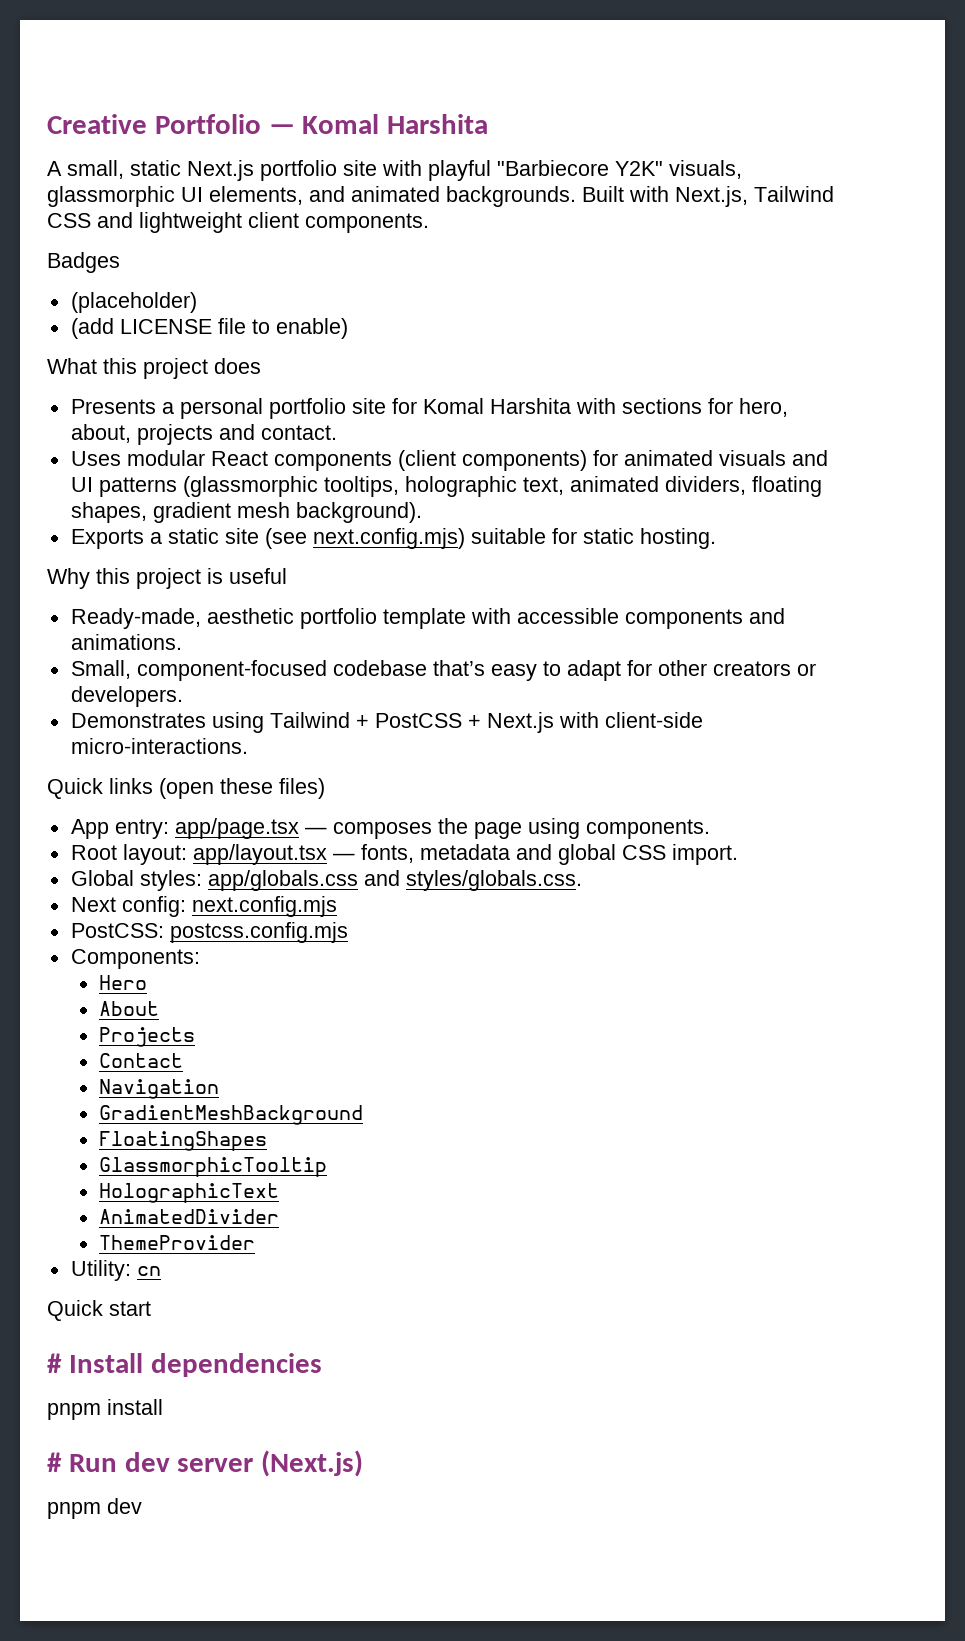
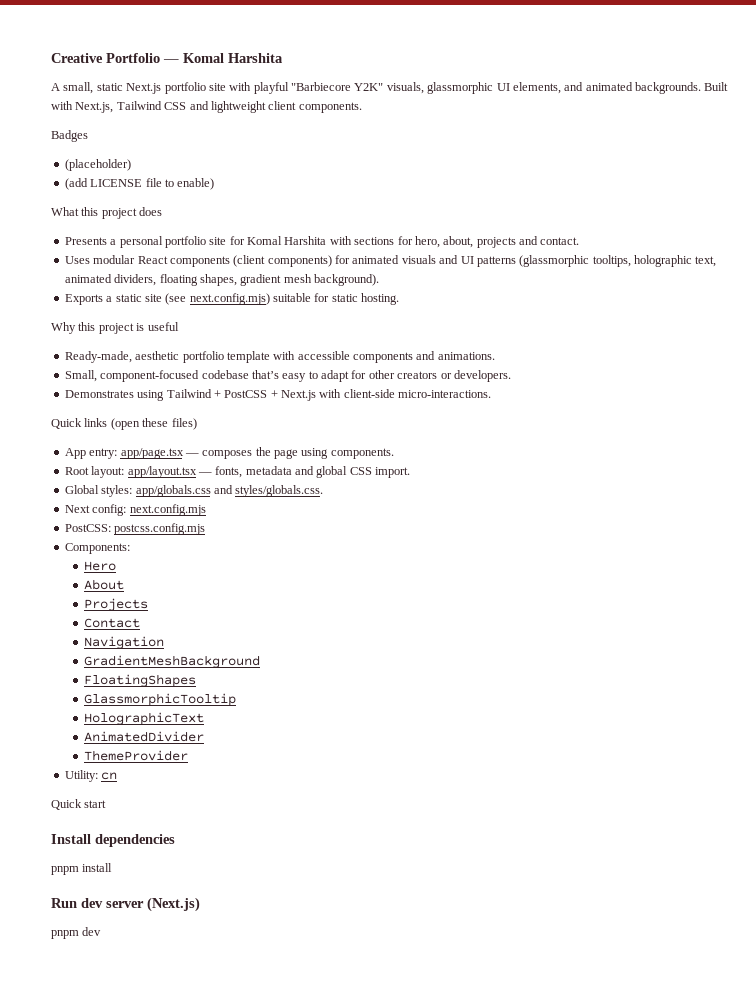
- # Install dependencies
+ Install dependencies
- # Run dev server (Next.js)
+ Run dev server (Next.js)

